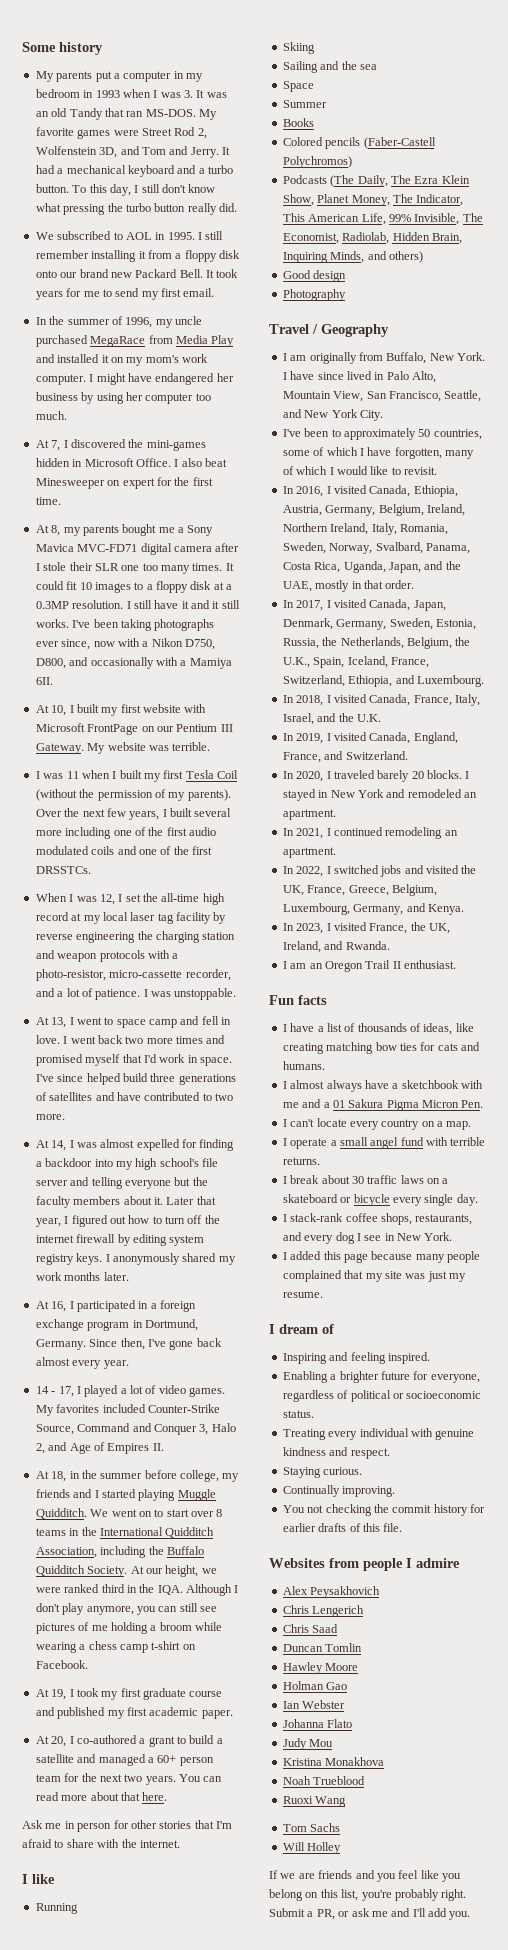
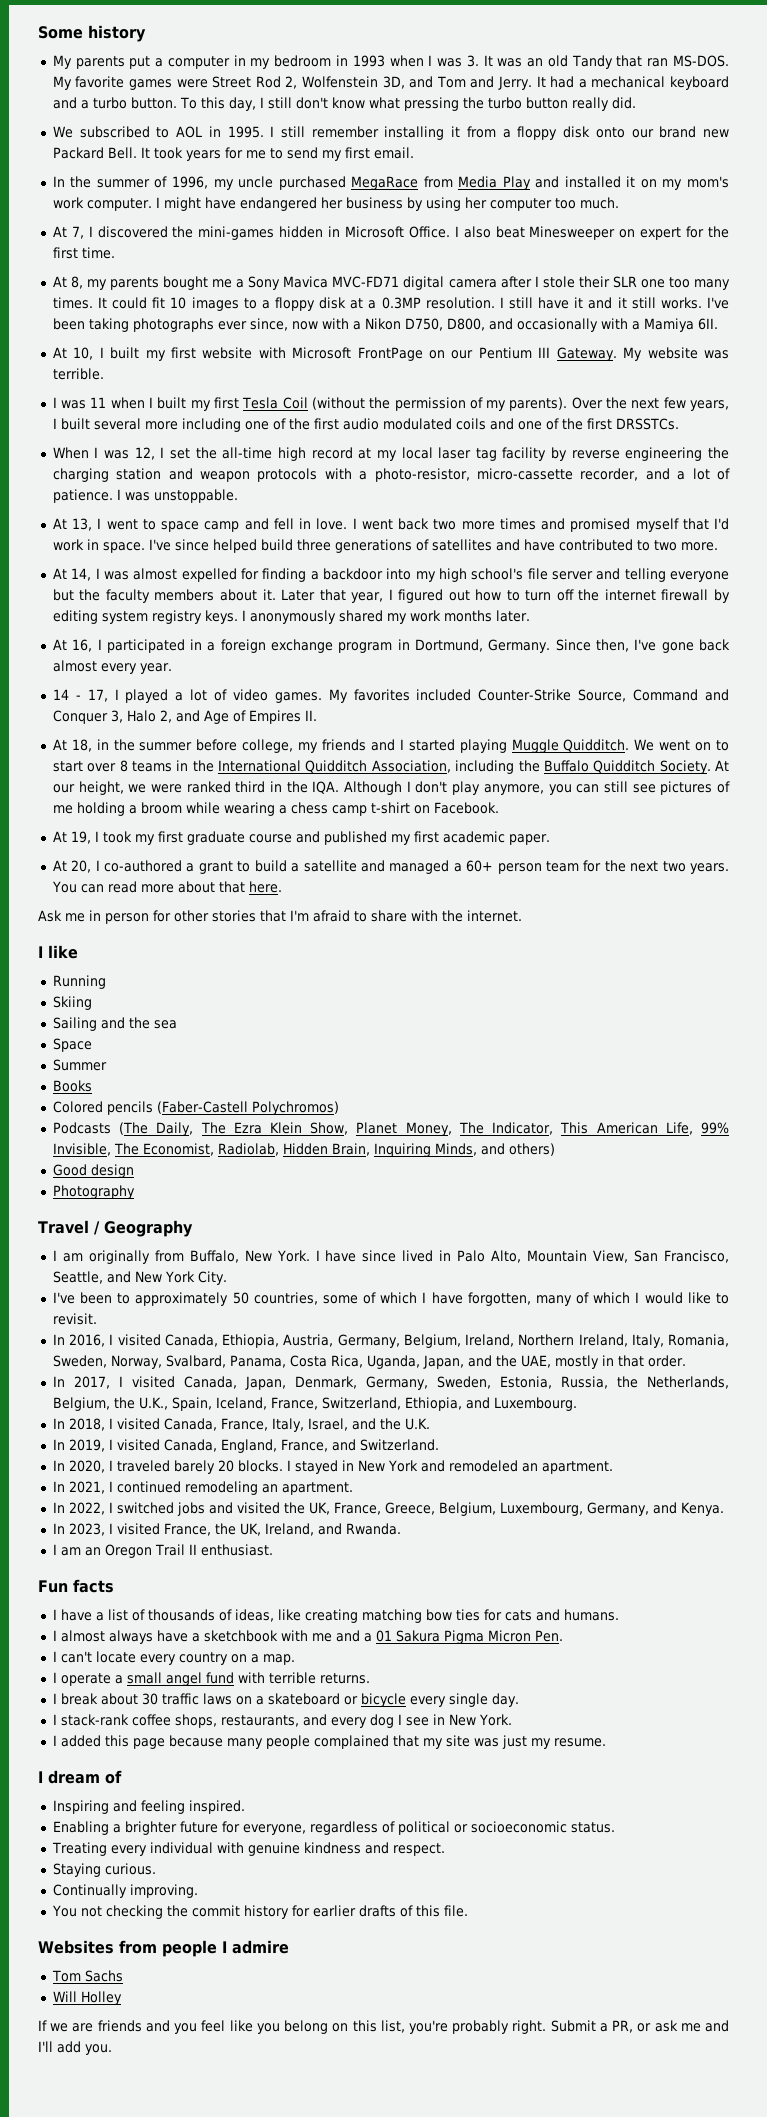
- Alex Peysakhovich
- Chris Lengerich
- Chris Saad
- Duncan Tomlin
- Hawley Moore
- Holman Gao
- Ian Webster
- Johanna Flato
- Judy Mou
- Kristina Monakhova
- Noah Trueblood
- Ruoxi Wang

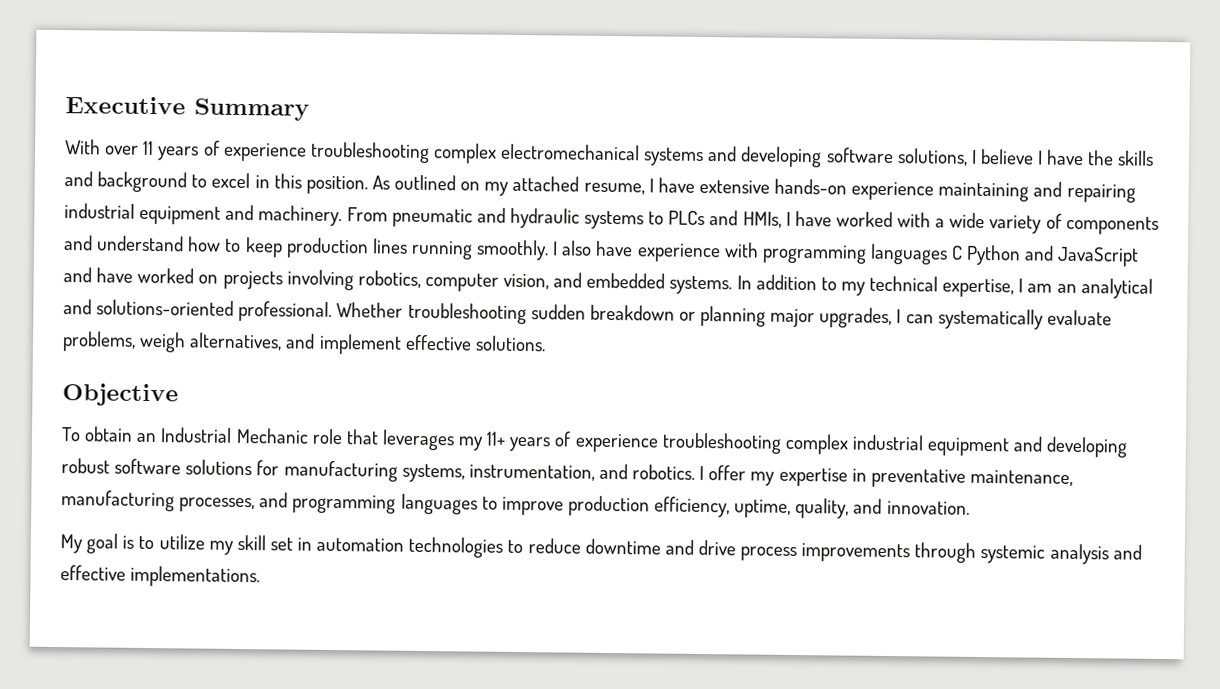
- Some history
- My parents put a computer in my bedroom in 1993 when I was 3. It was an old Tandy that ran MS-DOS. My favorite games were Street Rod 2, Wolfenstein 3D, and Tom and Jerry. It had a mechanical keyboard and a turbo button. To this day, I still don't know what pressing the turbo button really did.
- We subscribed to AOL in 1995. I still remember installing it from a floppy disk onto our brand new Packard Bell. It took years for me to send my first email.
- In the summer of 1996, my uncle purchased MegaRace from Media Play and installed it on my mom's work computer. I might have endangered her business by using her computer too much.
- At 7, I discovered the mini-games hidden in Microsoft Office. I also beat Minesweeper on expert for the first time.
- At 8, my parents bought me a Sony Mavica MVC-FD71 digital camera after I stole their SLR one too many times. It could fit 10 images to a floppy disk at a 0.3MP resolution. I still have it and it still works. I've been taking photographs ever since, now with a Nikon D750, D800, and occasionally with a Mamiya 6II.
- At 10, I built my first website with Microsoft FrontPage on our Pentium III Gateway. My website was terrible.
- I was 11 when I built my first Tesla Coil (without the permission of my parents). Over the next few years, I built several more including one of the first audio modulated coils and one of the first DRSSTCs.
- When I was 12, I set the all-time high record at my local laser tag facility by reverse engineering the charging station and weapon protocols with a photo-resistor, micro-cassette recorder, and a lot of patience. I was unstoppable.
- At 13, I went to space camp and fell in love. I went back two more times and promised myself that I'd work in space. I've since helped build three generations of satellites and have contributed to two more.
- At 14, I was almost expelled for finding a backdoor into my high school's file server and telling everyone but the faculty members about it. Later that year, I figured out how to turn off the internet firewall by editing system registry keys. I anonymously shared my work months later.
- At 16, I participated in a foreign exchange program in Dortmund, Germany. Since then, I've gone back almost every year.
- 14 - 17, I played a lot of video games. My favorites included Counter-Strike Source, Command and Conquer 3, Halo 2, and Age of Empires II.
- At 18, in the summer before college, my friends and I started playing Muggle Quidditch. We went on to start over 8 teams in the International Quidditch Association, including the Buffalo Quidditch Society. At our height, we were ranked third in the IQA. Although I don't play anymore, you can still see pictures of me holding a broom while wearing a chess camp t-shirt on Facebook.
- At 19, I took my first graduate course and published my first academic paper.
- At 20, I co-authored a grant to build a satellite and managed a 60+ person team for the next two years. You can read more about that here.
- Ask me in person for other stories that I'm afraid to share with the internet.
- I like
- Running
- Skiing
- Sailing and the sea
- Space
- Summer
- Books
- Colored pencils (Faber-Castell Polychromos)
- Podcasts (The Daily, The Ezra Klein Show, Planet Money, The Indicator, This American Life, 99% Invisible, The Economist, Radiolab, Hidden Brain, Inquiring Minds, and others)
- Good design
- Photography
- Travel / Geography
- I am originally from Buffalo, New York. I have since lived in Palo Alto, Mountain View, San Francisco, Seattle, and New York City.
- I've been to approximately 50 countries, some of which I have forgotten, many of which I would like to revisit.
- In 2016, I visited Canada, Ethiopia, Austria, Germany, Belgium, Ireland, Northern Ireland, Italy, Romania, Sweden, Norway, Svalbard, Panama, Costa Rica, Uganda, Japan, and the UAE, mostly in that order.
- In 2017, I visited Canada, Japan, Denmark, Germany, Sweden, Estonia, Russia, the Netherlands, Belgium, the U.K., Spain, Iceland, France, Switzerland, Ethiopia, and Luxembourg.
- In 2018, I visited Canada, France, Italy, Israel, and the U.K.
- In 2019, I visited Canada, England, France, and Switzerland.
- In 2020, I traveled barely 20 blocks. I stayed in New York and remodeled an apartment.
- In 2021, I continued remodeling an apartment.
- In 2022, I switched jobs and visited the UK, France, Greece, Belgium, Luxembourg, Germany, and Kenya.
- In 2023, I visited France, the UK, Ireland, and Rwanda.
- I am an Oregon Trail II enthusiast.
- Fun facts
- I have a list of thousands of ideas, like creating matching bow ties for cats and humans.
- I almost always have a sketchbook with me and a 01 Sakura Pigma Micron Pen.
- I can't locate every country on a map.
- I operate a small angel fund with terrible returns.
- I break about 30 traffic laws on a skateboard or bicycle every single day.
- I stack-rank coffee shops, restaurants, and every dog I see in New York.
- I added this page because many people complained that my site was just my resume.
- I dream of
- Inspiring and feeling inspired.
- Enabling a brighter future for everyone, regardless of political or socioeconomic status.
- Treating every individual with genuine kindness and respect.
- Staying curious.
- Continually improving.
- You not checking the commit history for earlier drafts of this file.
- Websites from people I admire
- Tom Sachs
- Will Holley
- If we are friends and you feel like you belong on this list, you're probably right. Submit a PR, or ask me and I'll add you.
+ Executive Summary
+ With over 11 years of experience troubleshooting complex electromechanical systems and developing software solutions, I believe I have the skills and background to excel in this position. As outlined on my attached resume, I have extensive hands-on experience maintaining and repairing industrial equipment and machinery. From pneumatic and hydraulic systems to PLCs and HMIs, I have worked with a wide variety of components and understand how to keep production lines running smoothly. I also have experience with programming languages C Python and JavaScript and have worked on projects involving robotics, computer vision, and embedded systems. In addition to my technical expertise, I am an analytical and solutions-oriented professional. Whether troubleshooting sudden breakdown or planning major upgrades, I can systematically evaluate problems, weigh alternatives, and implement effective solutions.
+ Objective
+ To obtain an Industrial Mechanic role that leverages my 11+ years of experience troubleshooting complex industrial equipment and developing robust software solutions for manufacturing systems, instrumentation, and robotics. I offer my expertise in preventative maintenance, manufacturing processes, and programming languages to improve production efficiency, uptime, quality, and innovation.
+ My goal is to utilize my skill set in automation technologies to reduce downtime and drive process improvements through systemic analysis and effective implementations.

